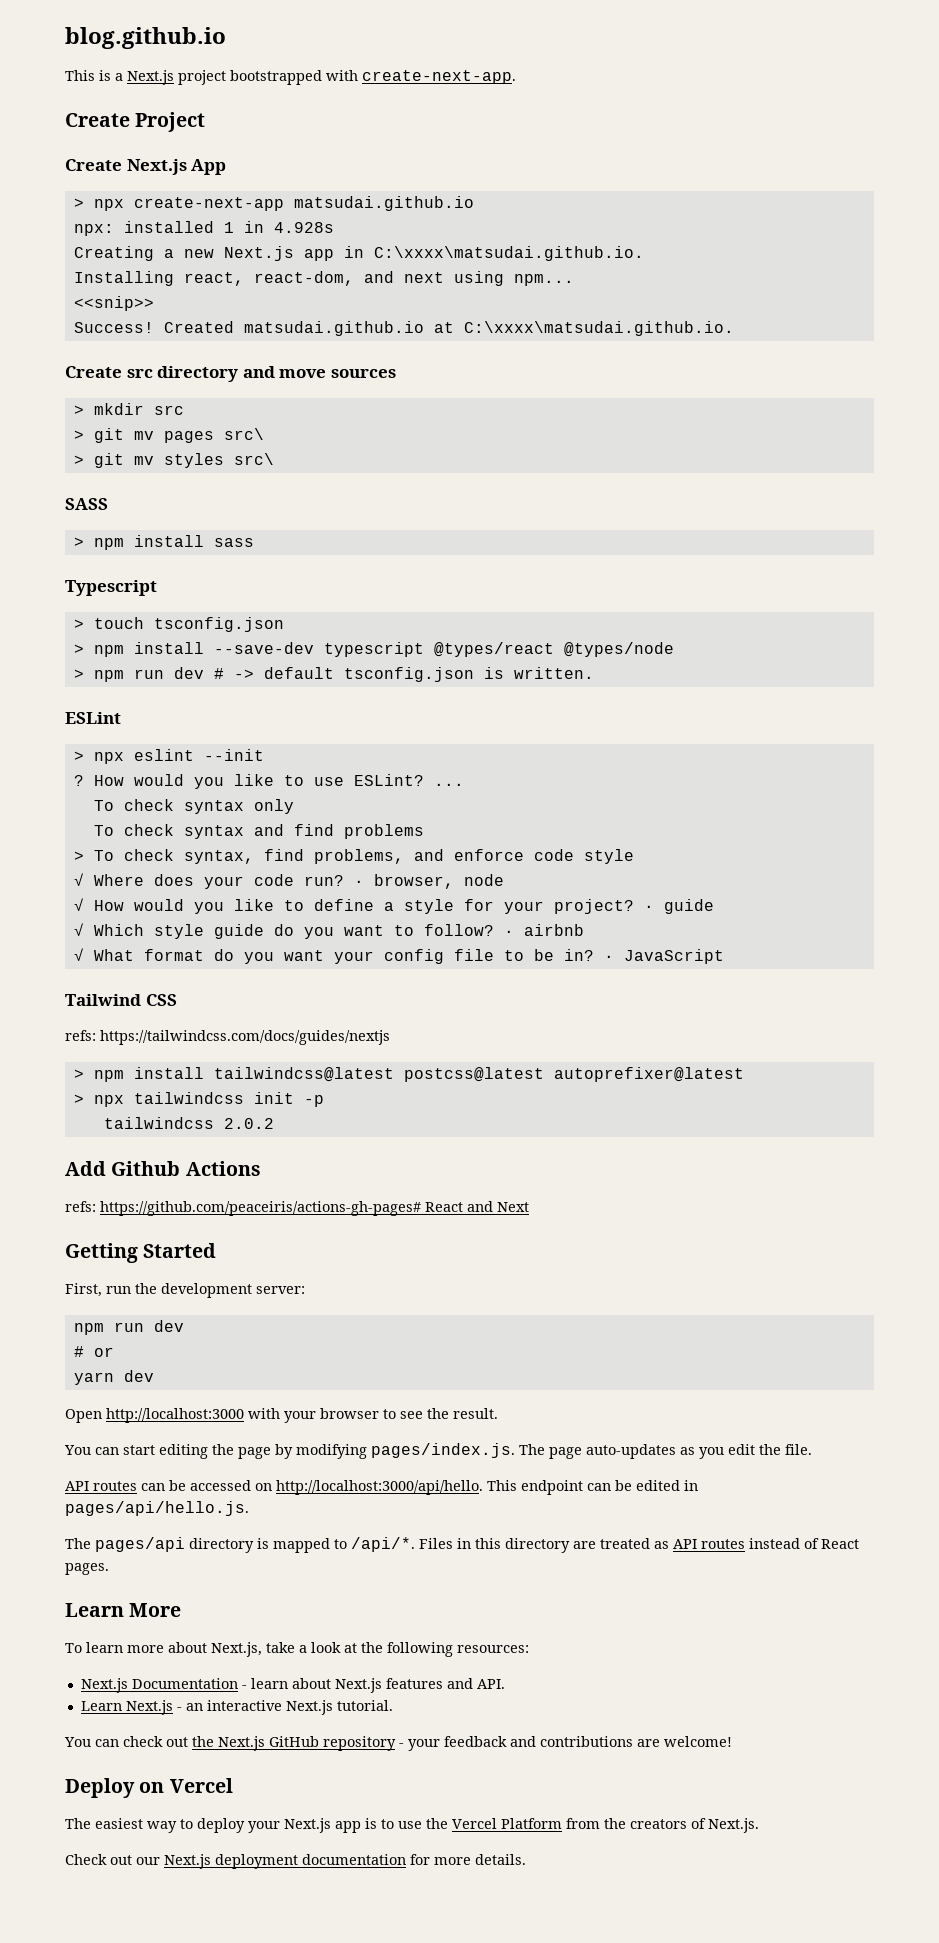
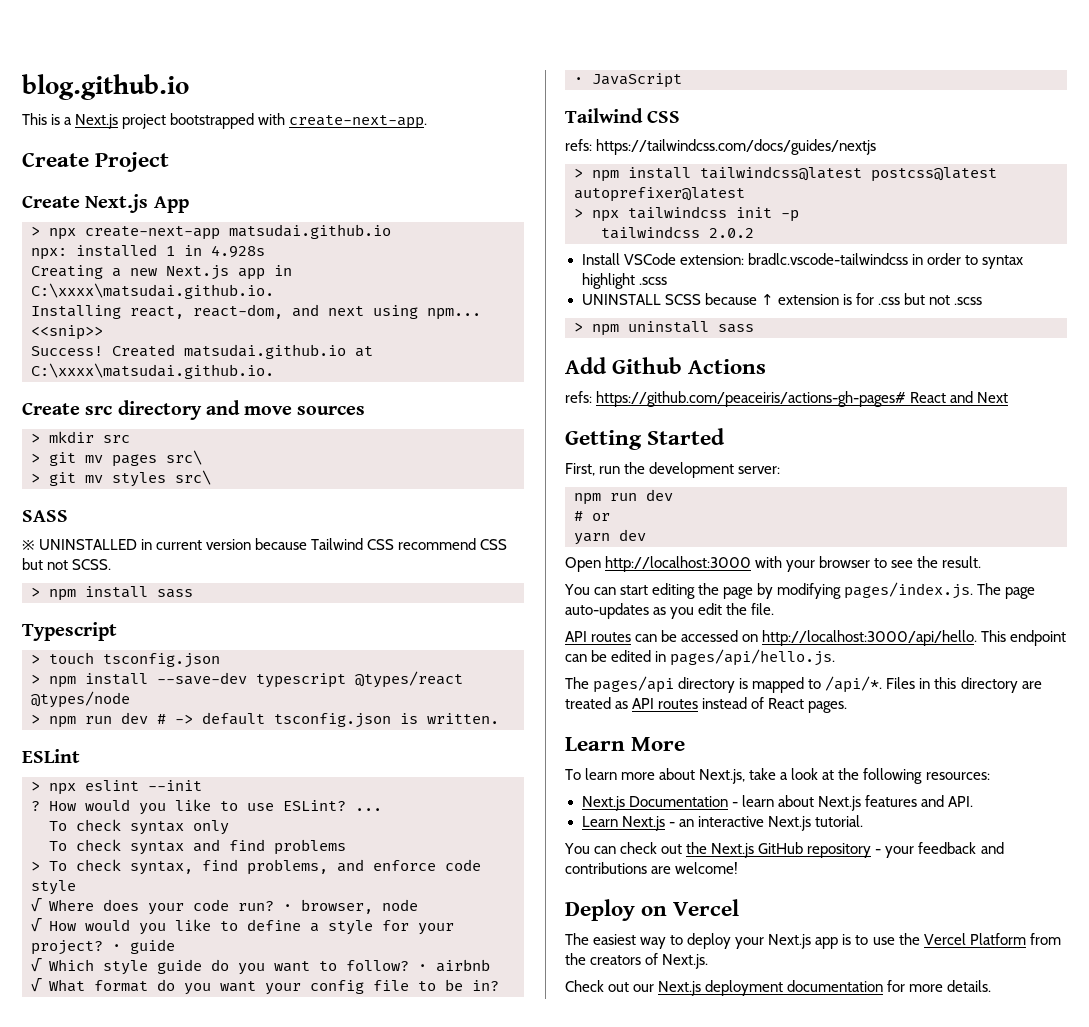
+ ※ UNINSTALLED in current version because Tailwind CSS recommend CSS but not SCSS.
+ Install VSCode extension: bradlc.vscode-tailwindcss in order to syntax highlight .scss
+ UNINSTALL SCSS because ↑ extension is for .css but not .scss
+ > npm uninstall sass

